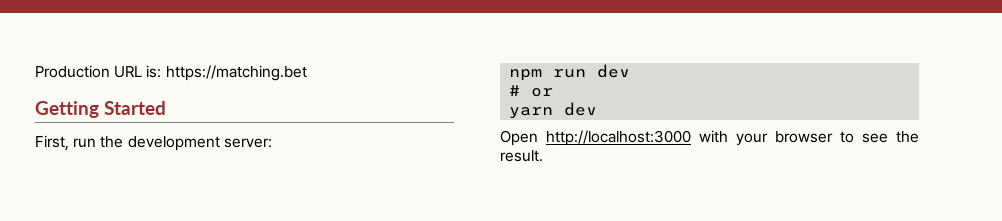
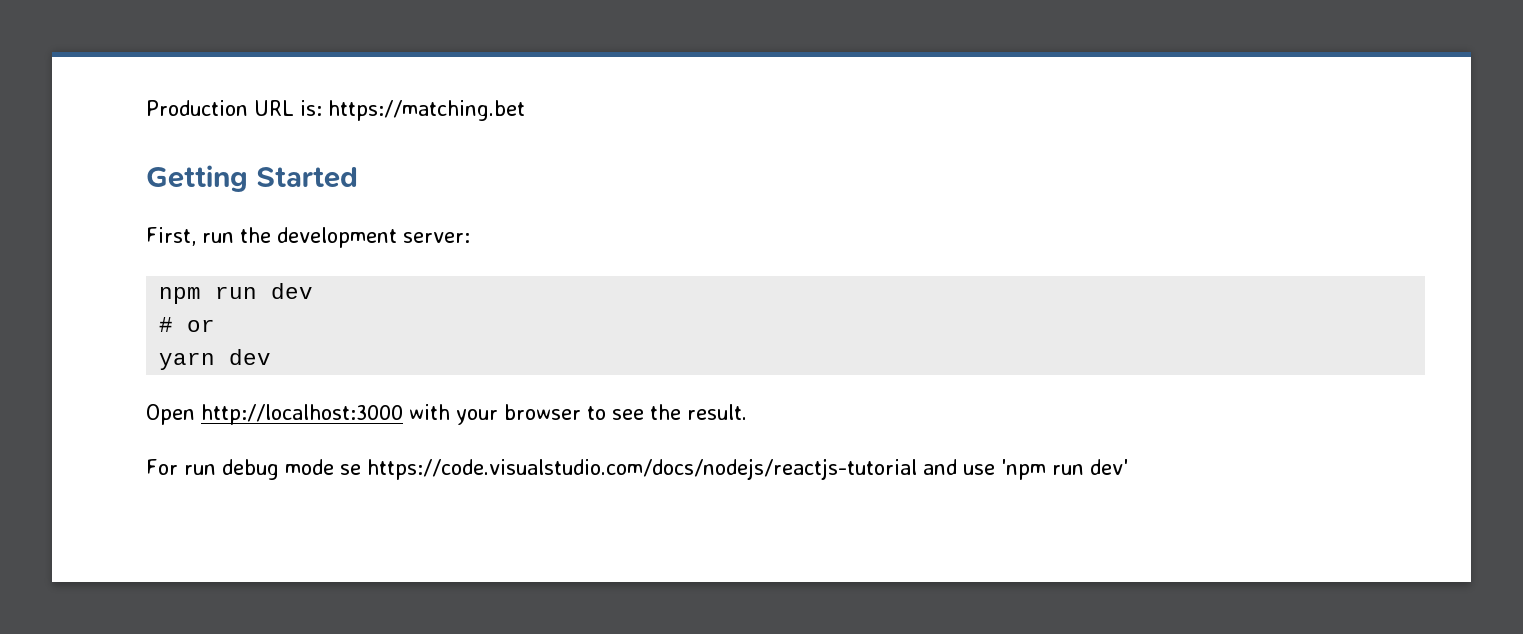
+ For run debug mode se https://code.visualstudio.com/docs/nodejs/reactjs-tutorial and use 'npm run dev'

